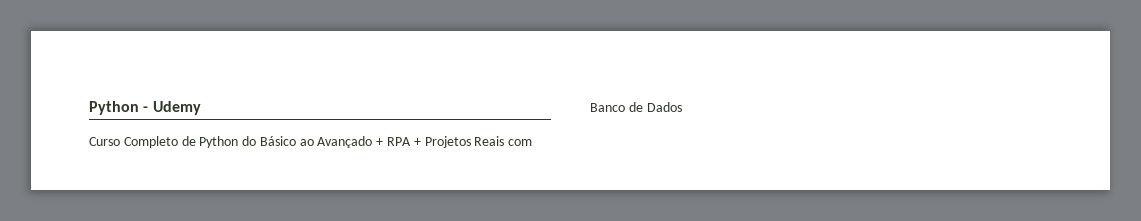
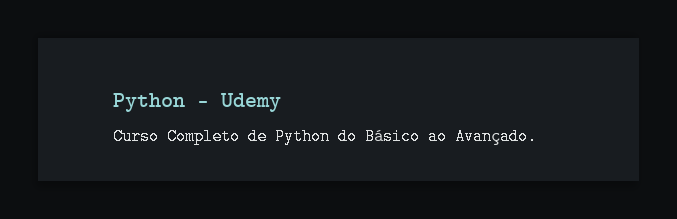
- Curso Completo de Python do Básico ao Avançado + RPA + Projetos Reais com Banco de Dados
+ Curso Completo de Python do Básico ao Avançado.

